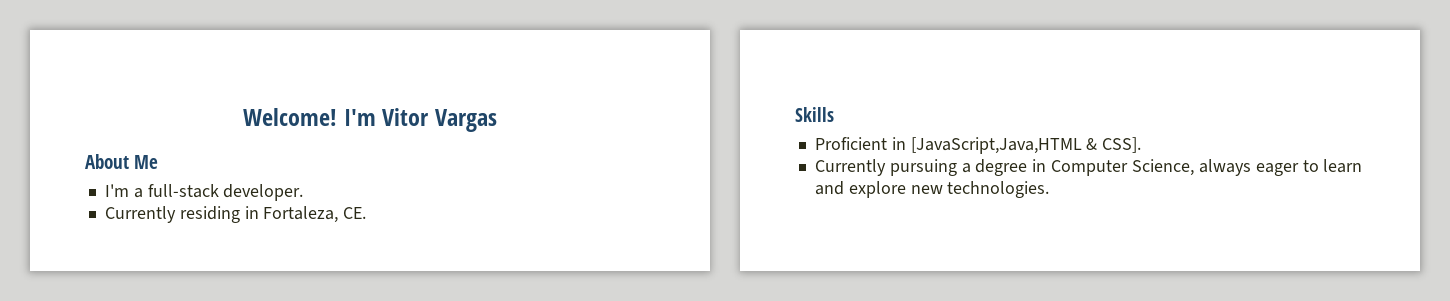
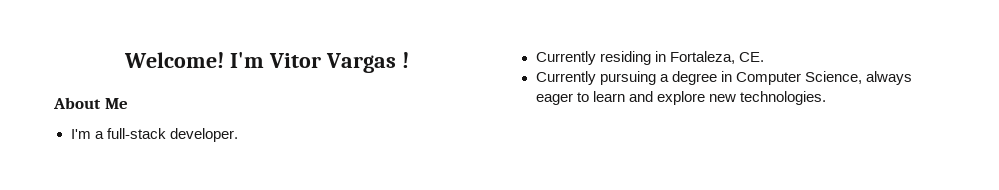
- I'm Vitor Vargas
+ I'm Vitor Vargas !
- Skills
- Proficient in [JavaScript,Java,HTML & CSS].

